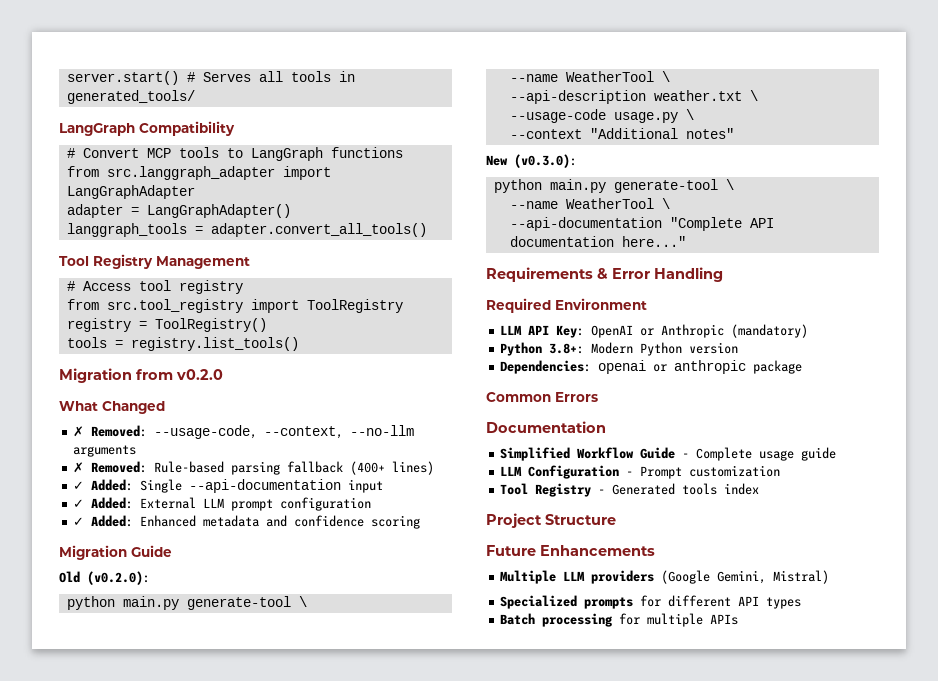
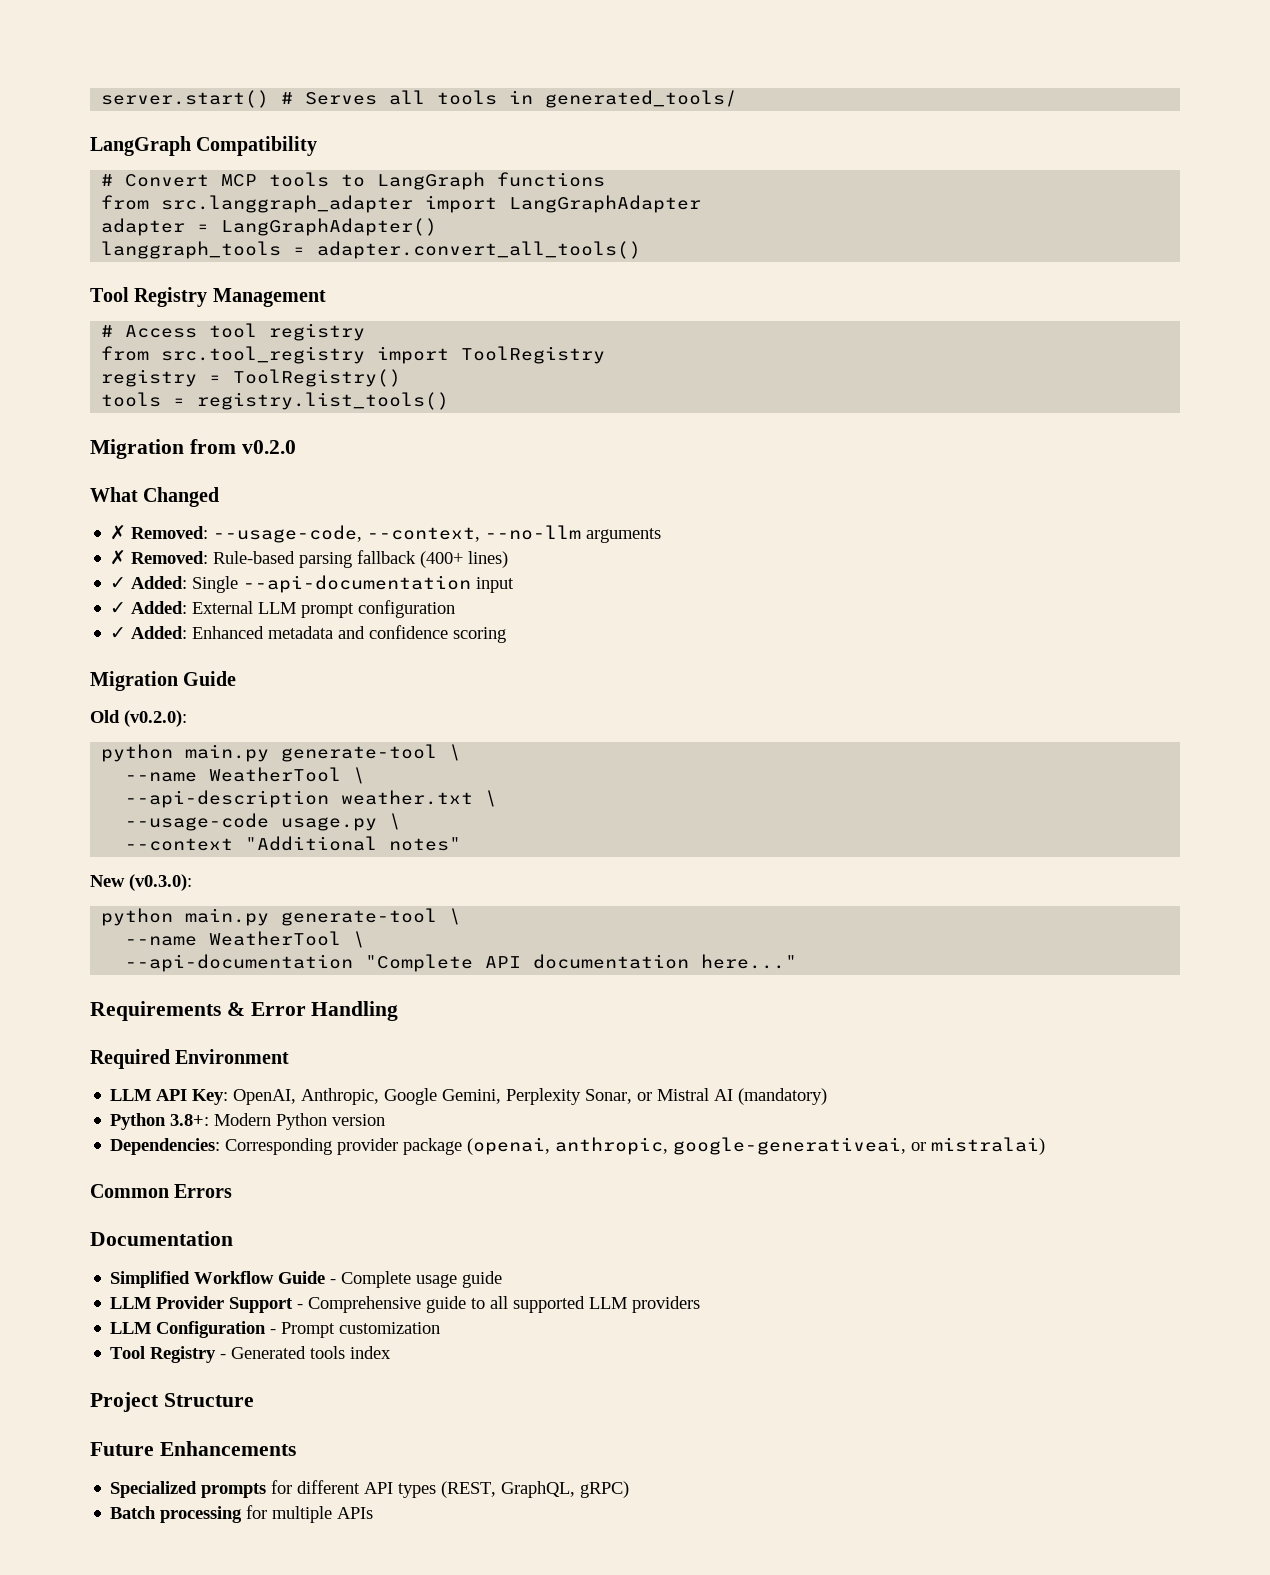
- LLM API Key: OpenAI or Anthropic (mandatory)
+ LLM API Key: OpenAI, Anthropic, Google Gemini, Perplexity Sonar, or Mistral AI (mandatory)
- Dependencies: openai or anthropic package
+ Dependencies: Corresponding provider package (openai, anthropic, google-generativeai, or mistralai)
+ LLM Provider Support - Comprehensive guide to all supported LLM providers
- Multiple LLM providers (Google Gemini, Mistral)
- Specialized prompts for different API types
+ Specialized prompts for different API types (REST, GraphQL, gRPC)

